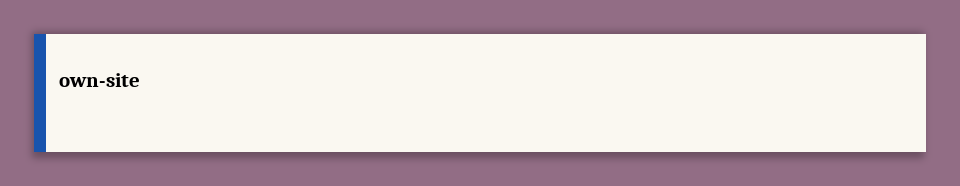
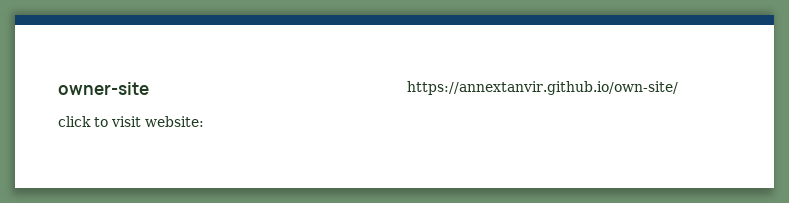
- own-site
+ owner-site
+ click to visit website: https://annextanvir.github.io/own-site/

